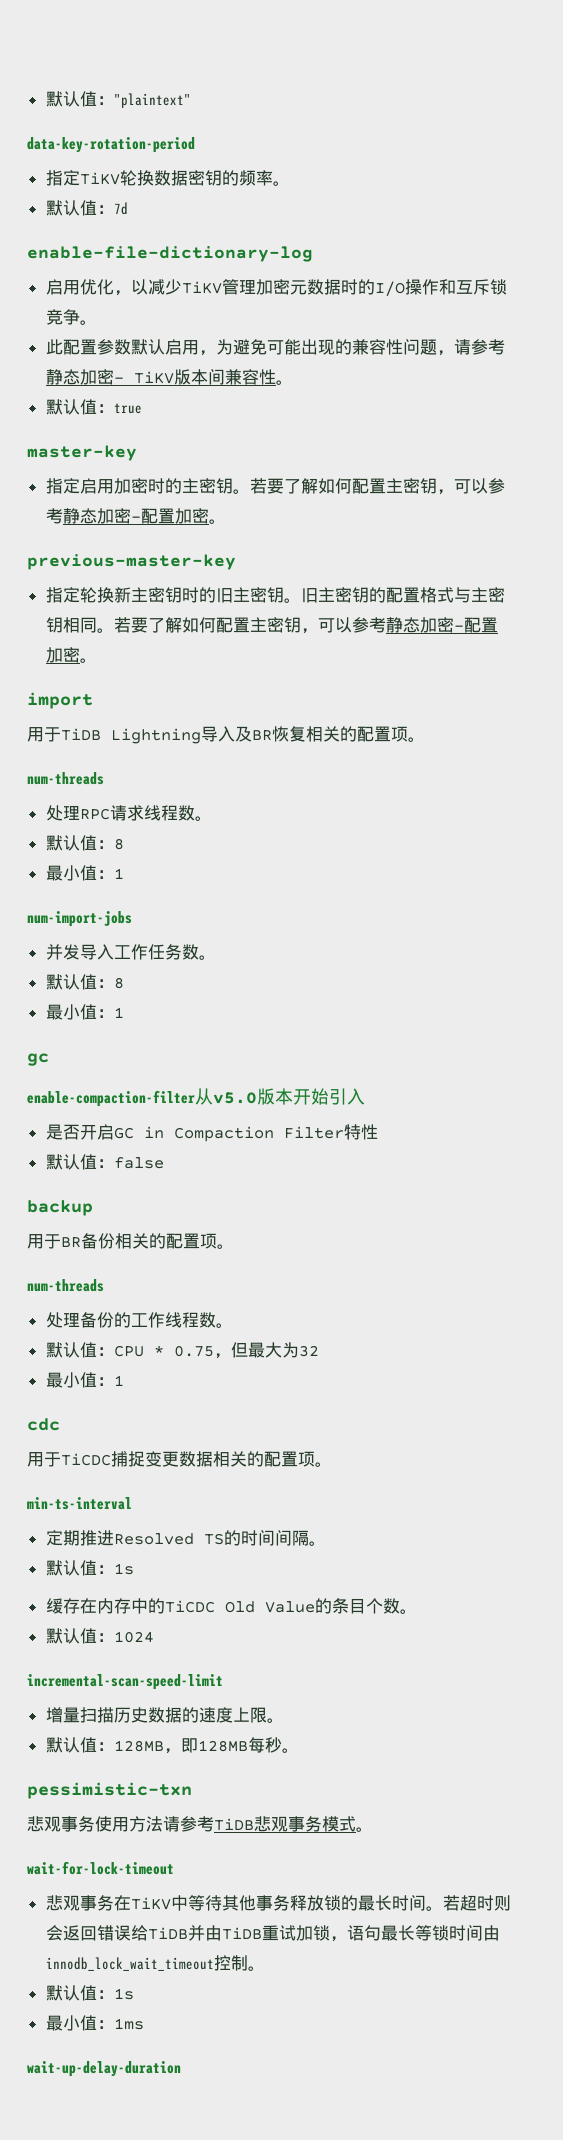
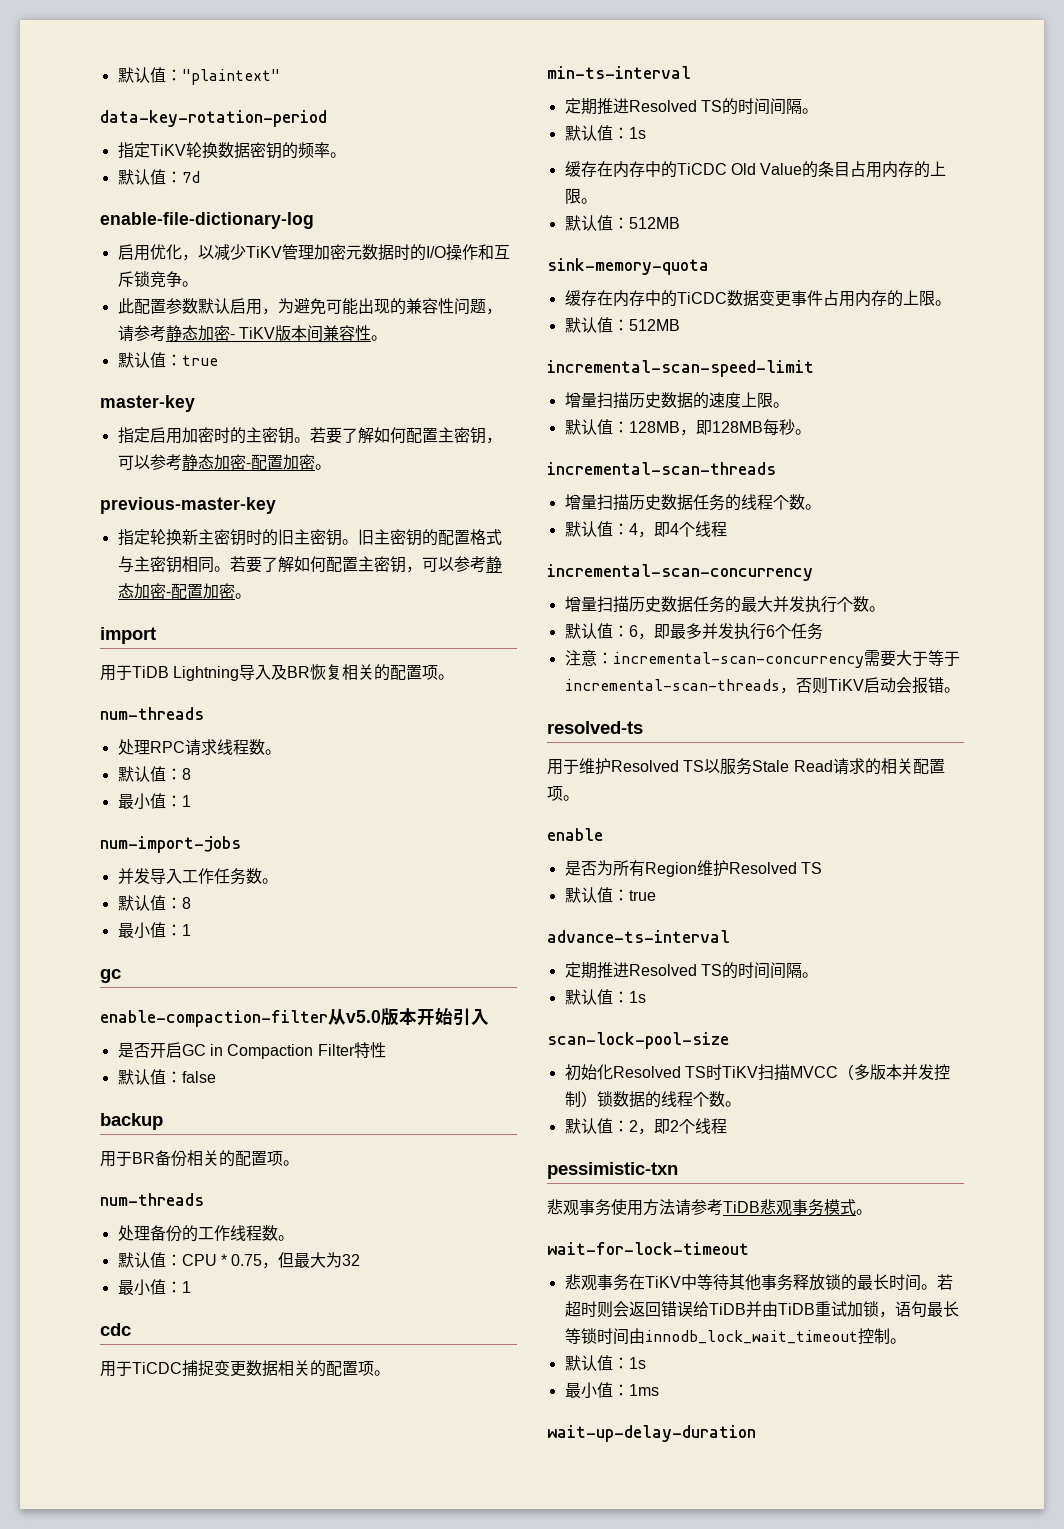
- 缓存在内存中的TiCDC Old Value的条目个数。
- 默认值：1024
+ 缓存在内存中的TiCDC Old Value的条目占用内存的上限。
+ 默认值：512MB
+ sink-memory-quota
+ 缓存在内存中的TiCDC数据变更事件占用内存的上限。
+ 默认值：512MB
  默认值：128MB，即128MB每秒。
+ incremental-scan-threads
+ 增量扫描历史数据任务的线程个数。
+ 默认值：4，即4个线程
+ incremental-scan-concurrency
+ 增量扫描历史数据任务的最大并发执行个数。
+ 默认值：6，即最多并发执行6个任务
+ 注意：incremental-scan-concurrency需要大于等于incremental-scan-threads，否则TiKV启动会报错。
+ resolved-ts
+ 用于维护Resolved TS以服务Stale Read请求的相关配置项。
+ enable
+ 是否为所有Region维护Resolved TS
+ 默认值：true
+ advance-ts-interval
+ 定期推进Resolved TS的时间间隔。
+ 默认值：1s
+ scan-lock-pool-size
+ 初始化Resolved TS时TiKV扫描MVCC（多版本并发控制）锁数据的线程个数。
+ 默认值：2，即2个线程

